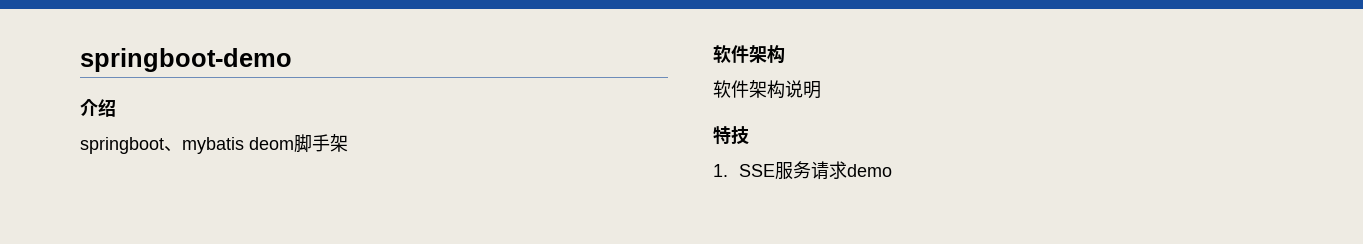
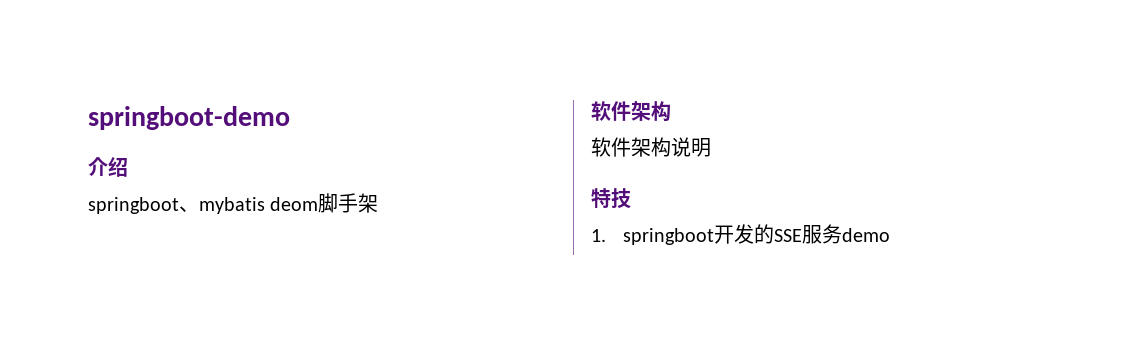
- 1. SSE服务请求demo
+ 1. springboot开发的SSE服务demo

